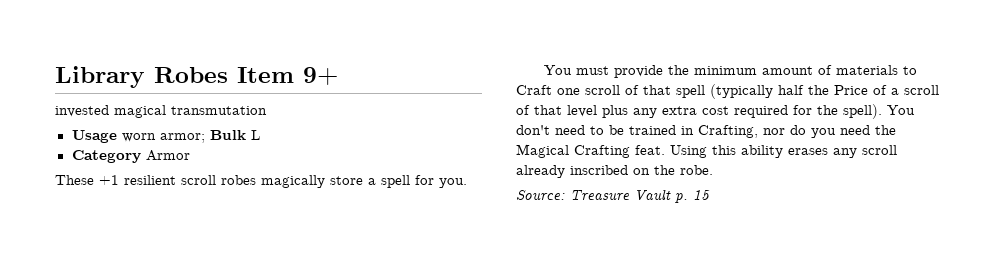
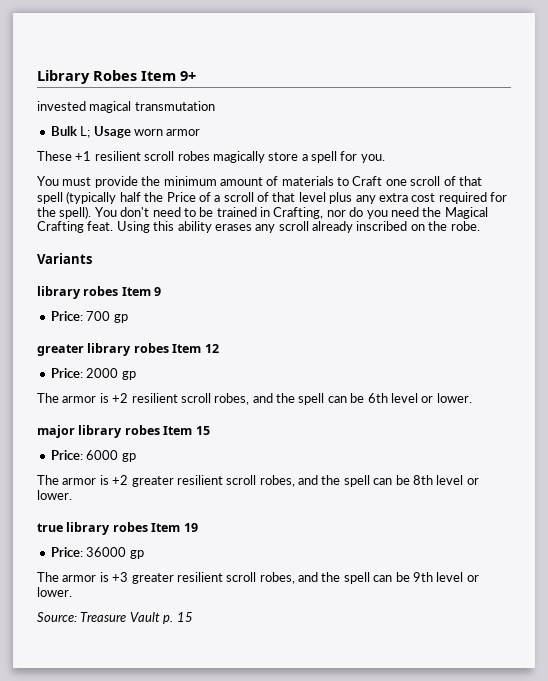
- Usage worn armor; Bulk L
- Category Armor
+ Bulk L; Usage worn armor
+ Variants
+ library robes Item 9
+ Price: 700 gp
+ greater library robes Item 12
+ Price: 2000 gp
+ The armor is +2 resilient scroll robes, and the spell can be 6th level or lower.
+ major library robes Item 15
+ Price: 6000 gp
+ The armor is +2 greater resilient scroll robes, and the spell can be 8th level or lower.
+ true library robes Item 19
+ Price: 36000 gp
+ The armor is +3 greater resilient scroll robes, and the spell can be 9th level or lower.

